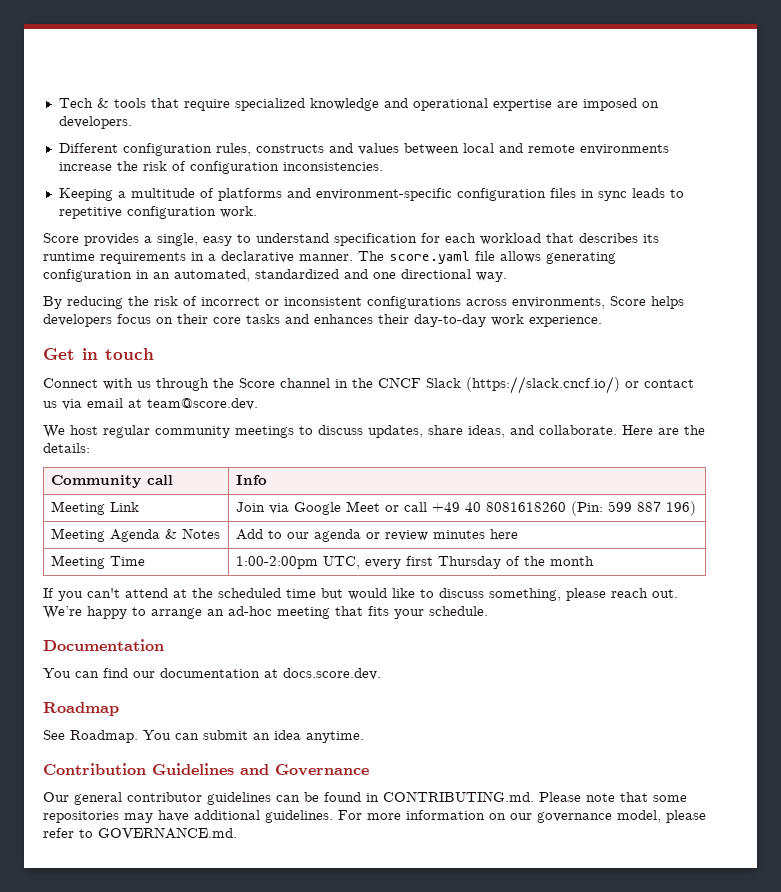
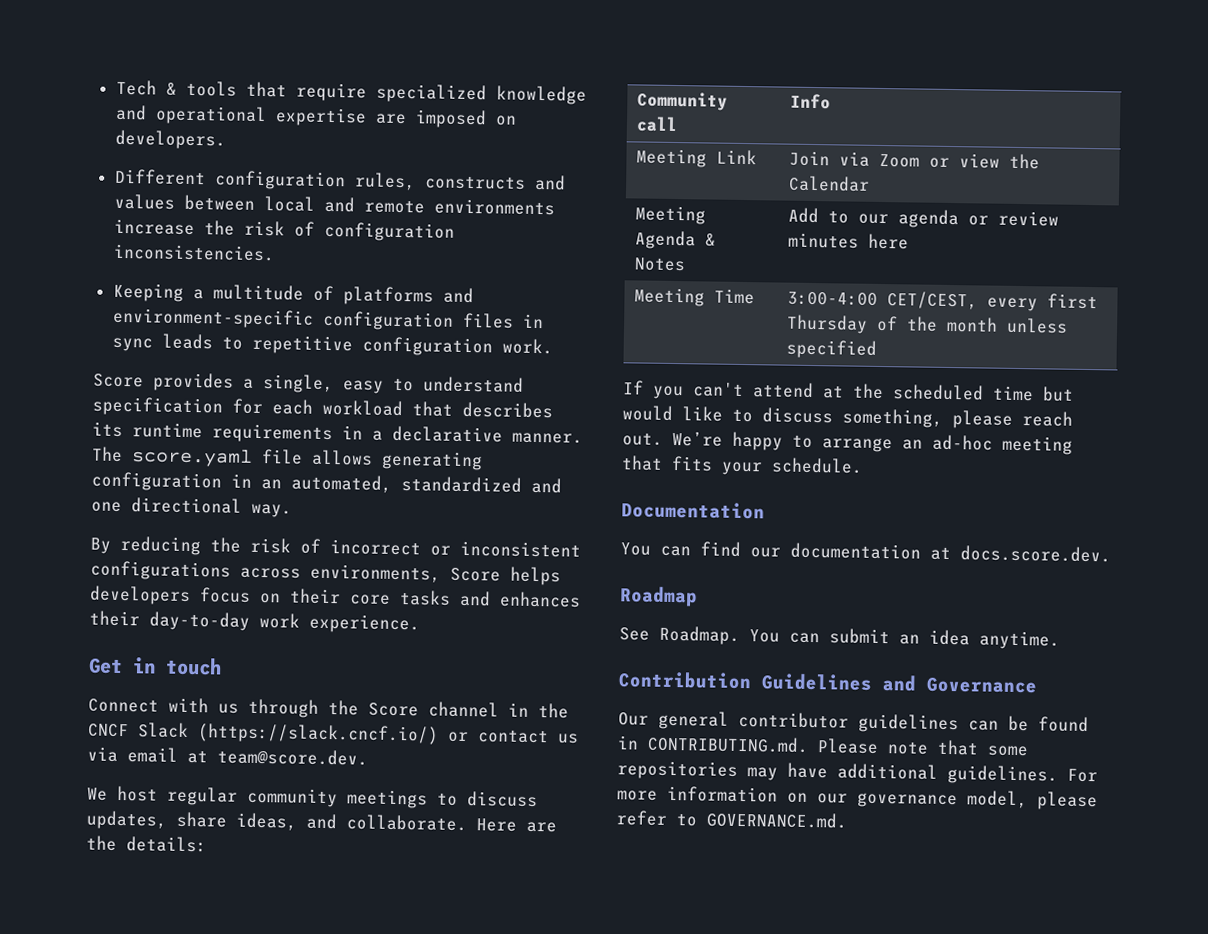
- Meeting Link | Join via Google Meet or call +49 40 8081618260 (Pin: 599 887 196)
+ Meeting Link | Join via Zoom or view the Calendar
- Meeting Time | 1:00-2:00pm UTC, every first Thursday of the month
+ Meeting Time | 3:00-4:00 CET/CEST, every first Thursday of the month unless specified

